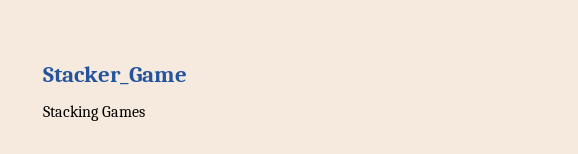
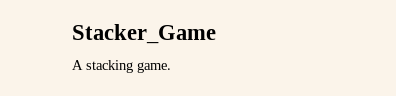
- Stacking Games
+ A stacking game.

